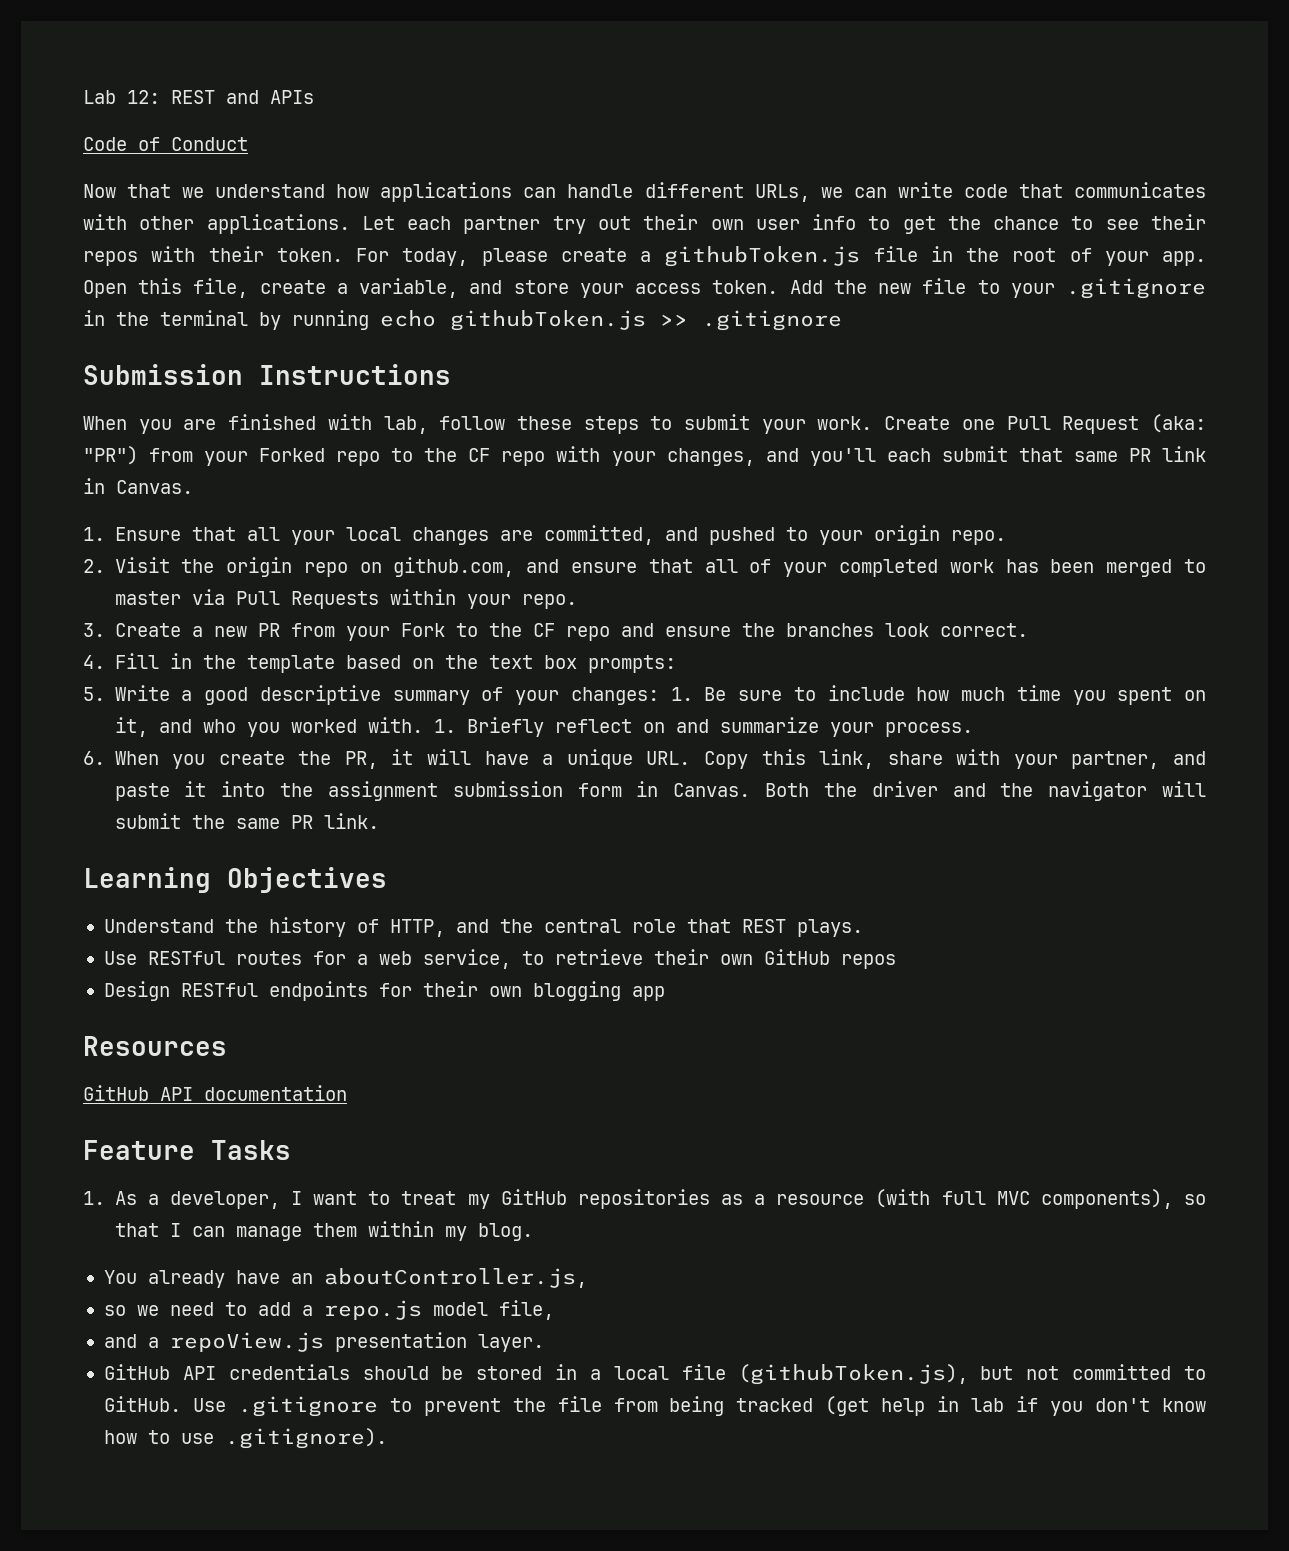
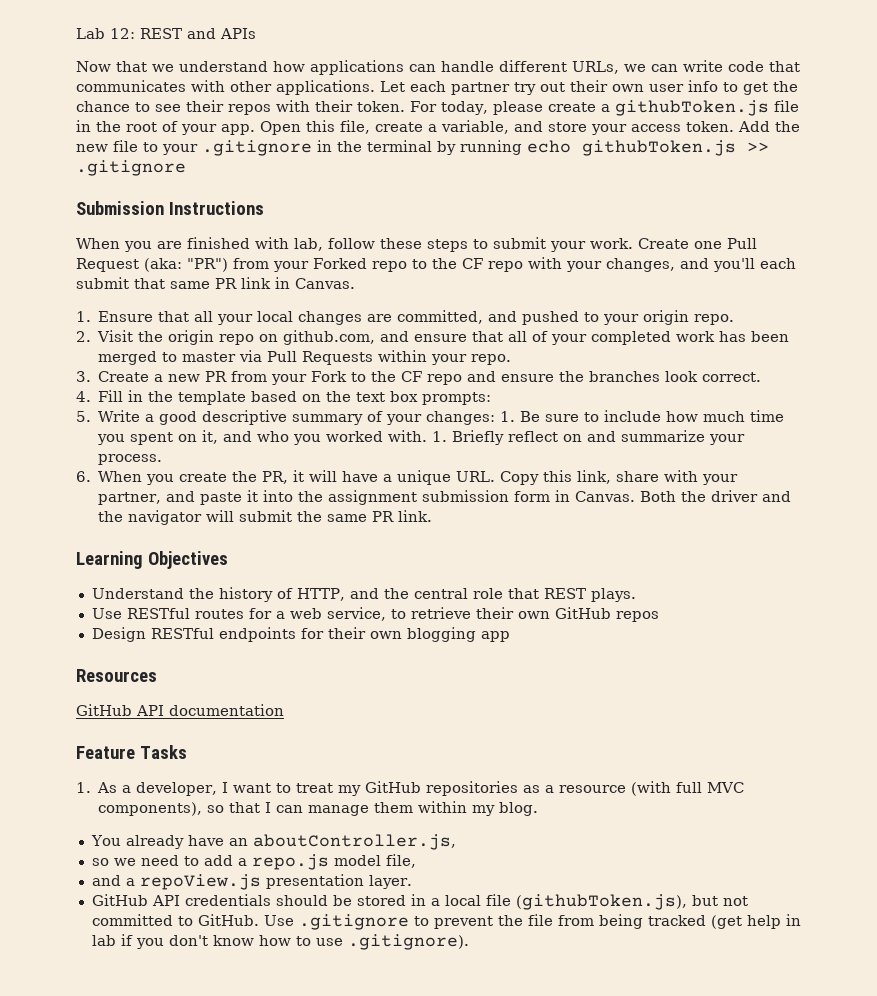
- Code of Conduct

